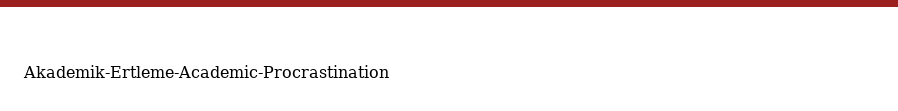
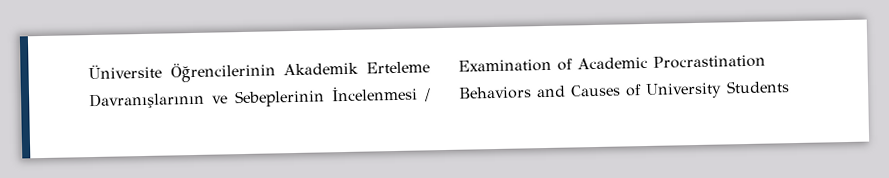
- Akademik-Ertleme-Academic-Procrastination
+ Üniversite Öğrencilerinin Akademik Erteleme Davranışlarının ve Sebeplerinin İncelenmesi / Examination of Academic Procrastination Behaviors and Causes of University Students

